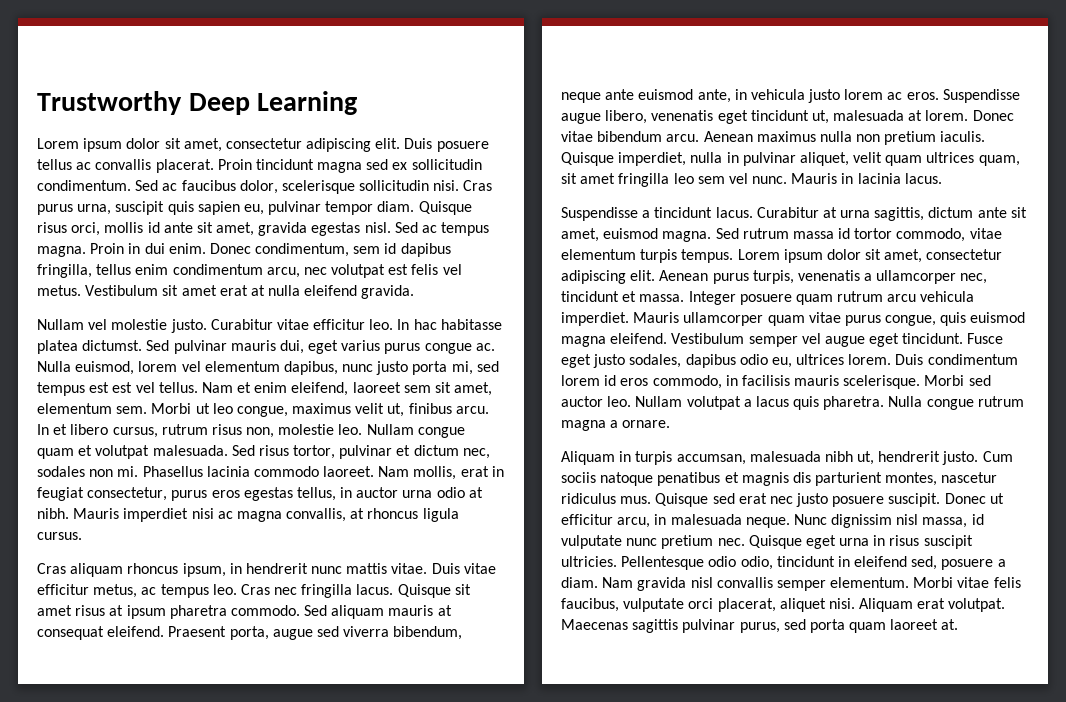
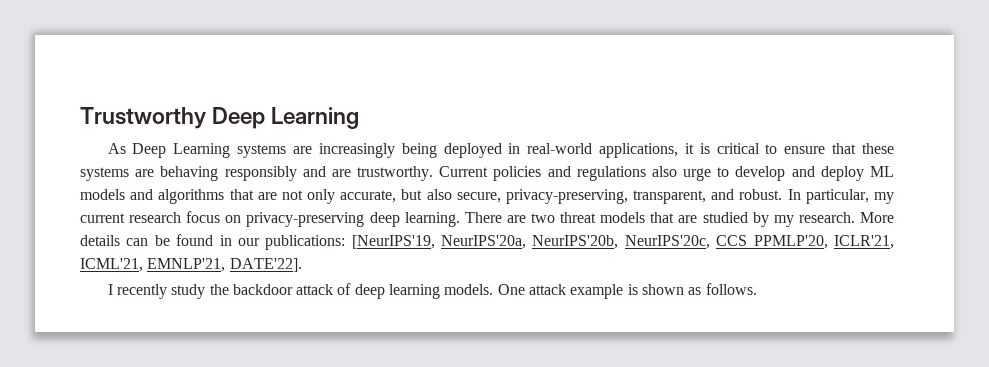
- Lorem ipsum dolor sit amet, consectetur adipiscing elit. Duis posuere tellus ac convallis placerat. Proin tincidunt magna sed ex sollicitudin condimentum. Sed ac faucibus dolor, scelerisque sollicitudin nisi. Cras purus urna, suscipit quis sapien eu, pulvinar tempor diam. Quisque risus orci, mollis id ante sit amet, gravida egestas nisl. Sed ac tempus magna. Proin in dui enim. Donec condimentum, sem id dapibus fringilla, tellus enim condimentum arcu, nec volutpat est felis vel metus. Vestibulum sit amet erat at nulla eleifend gravida.
- Nullam vel molestie justo. Curabitur vitae efficitur leo. In hac habitasse platea dictumst. Sed pulvinar mauris dui, eget varius purus congue ac. Nulla euismod, lorem vel elementum dapibus, nunc justo porta mi, sed tempus est est vel tellus. Nam et enim eleifend, laoreet sem sit amet, elementum sem. Morbi ut leo congue, maximus velit ut, finibus arcu. In et libero cursus, rutrum risus non, molestie leo. Nullam congue quam et volutpat malesuada. Sed risus tortor, pulvinar et dictum nec, sodales non mi. Phasellus lacinia commodo laoreet. Nam mollis, erat in feugiat consectetur, purus eros egestas tellus, in auctor urna odio at nibh. Mauris imperdiet nisi ac magna convallis, at rhoncus ligula cursus.
- Cras aliquam rhoncus ipsum, in hendrerit nunc mattis vitae. Duis vitae efficitur metus, ac tempus leo. Cras nec fringilla lacus. Quisque sit amet risus at ipsum pharetra commodo. Sed aliquam mauris at consequat eleifend. Praesent porta, augue sed viverra bibendum, neque ante euismod ante, in vehicula justo lorem ac eros. Suspendisse augue libero, venenatis eget tincidunt ut, malesuada at lorem. Donec vitae bibendum arcu. Aenean maximus nulla non pretium iaculis. Quisque imperdiet, nulla in pulvinar aliquet, velit quam ultrices quam, sit amet fringilla leo sem vel nunc. Mauris in lacinia lacus.
- Suspendisse a tincidunt lacus. Curabitur at urna sagittis, dictum ante sit amet, euismod magna. Sed rutrum massa id tortor commodo, vitae elementum turpis tempus. Lorem ipsum dolor sit amet, consectetur adipiscing elit. Aenean purus turpis, venenatis a ullamcorper nec, tincidunt et massa. Integer posuere quam rutrum arcu vehicula imperdiet. Mauris ullamcorper quam vitae purus congue, quis euismod magna eleifend. Vestibulum semper vel augue eget tincidunt. Fusce eget justo sodales, dapibus odio eu, ultrices lorem. Duis condimentum lorem id eros commodo, in facilisis mauris scelerisque. Morbi sed auctor leo. Nullam volutpat a lacus quis pharetra. Nulla congue rutrum magna a ornare.
- Aliquam in turpis accumsan, malesuada nibh ut, hendrerit justo. Cum sociis natoque penatibus et magnis dis parturient montes, nascetur ridiculus mus. Quisque sed erat nec justo posuere suscipit. Donec ut efficitur arcu, in malesuada neque. Nunc dignissim nisl massa, id vulputate nunc pretium nec. Quisque eget urna in risus suscipit ultricies. Pellentesque odio odio, tincidunt in eleifend sed, posuere a diam. Nam gravida nisl convallis semper elementum. Morbi vitae felis faucibus, vulputate orci placerat, aliquet nisi. Aliquam erat volutpat. Maecenas sagittis pulvinar purus, sed porta quam laoreet at.
+ As Deep Learning systems are increasingly being deployed in real-world applications, it is critical to ensure that these systems are behaving responsibly and are trustworthy. Current policies and regulations also urge to develop and deploy ML models and algorithms that are not only accurate, but also secure, privacy-preserving, transparent, and robust. In particular, my current research focus on privacy-preserving deep learning. There are two threat models that are studied by my research. More details can be found in our publications: [NeurIPS'19, NeurIPS'20a, NeurIPS'20b, NeurIPS'20c, CCS PPMLP'20, ICLR'21, ICML'21, EMNLP'21, DATE'22].
+ I recently study the backdoor attack of deep learning models. One attack example is shown as follows.

